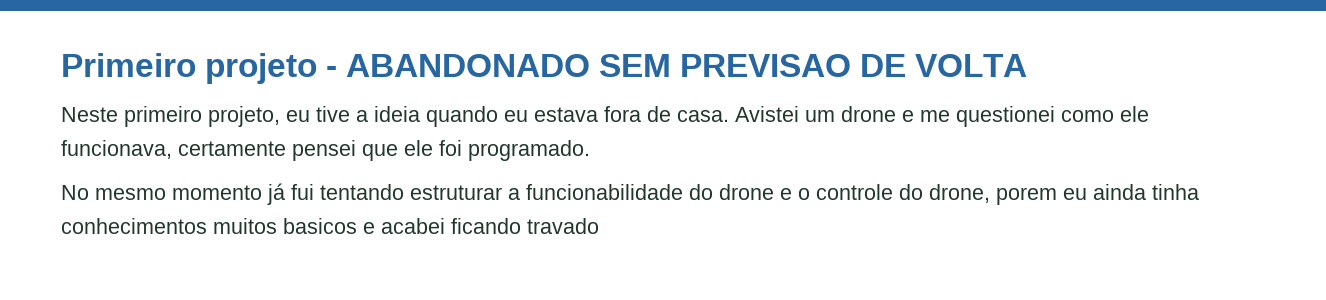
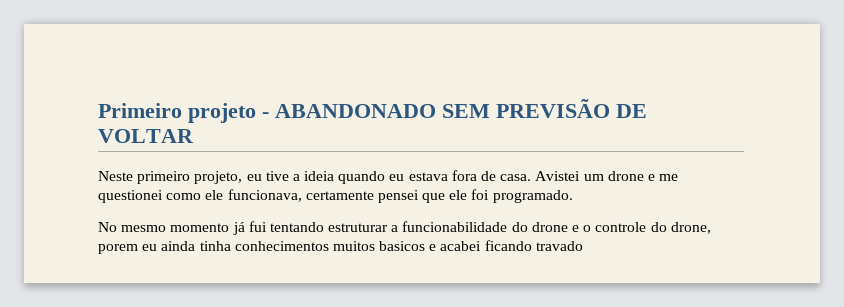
- Primeiro projeto - ABANDONADO SEM PREVISAO DE VOLTA
+ Primeiro projeto - ABANDONADO SEM PREVISÃO DE VOLTAR

